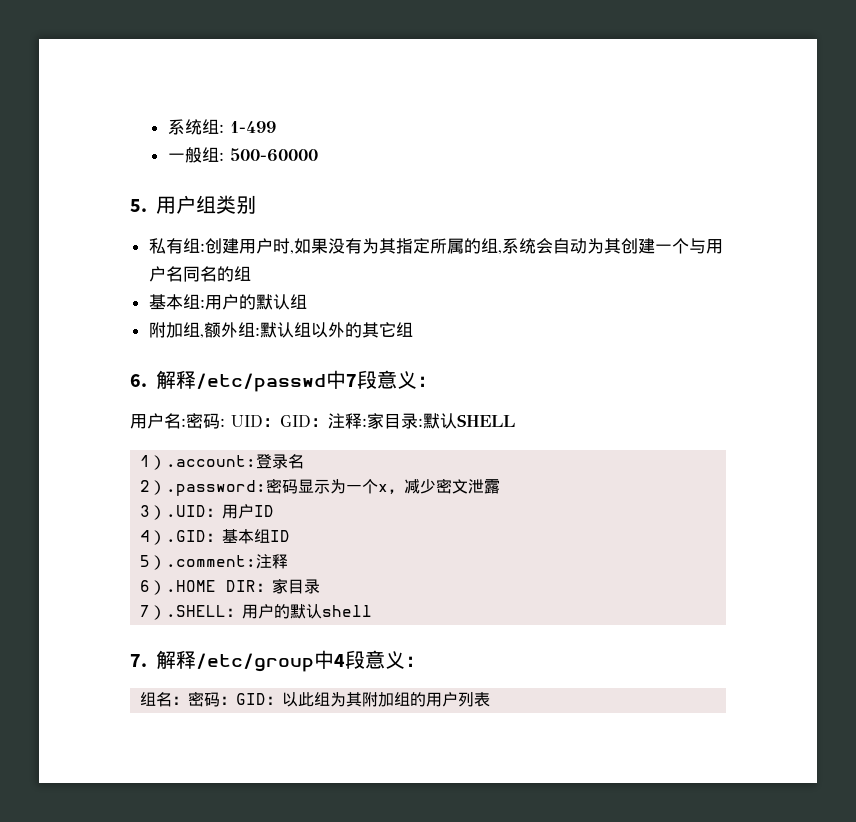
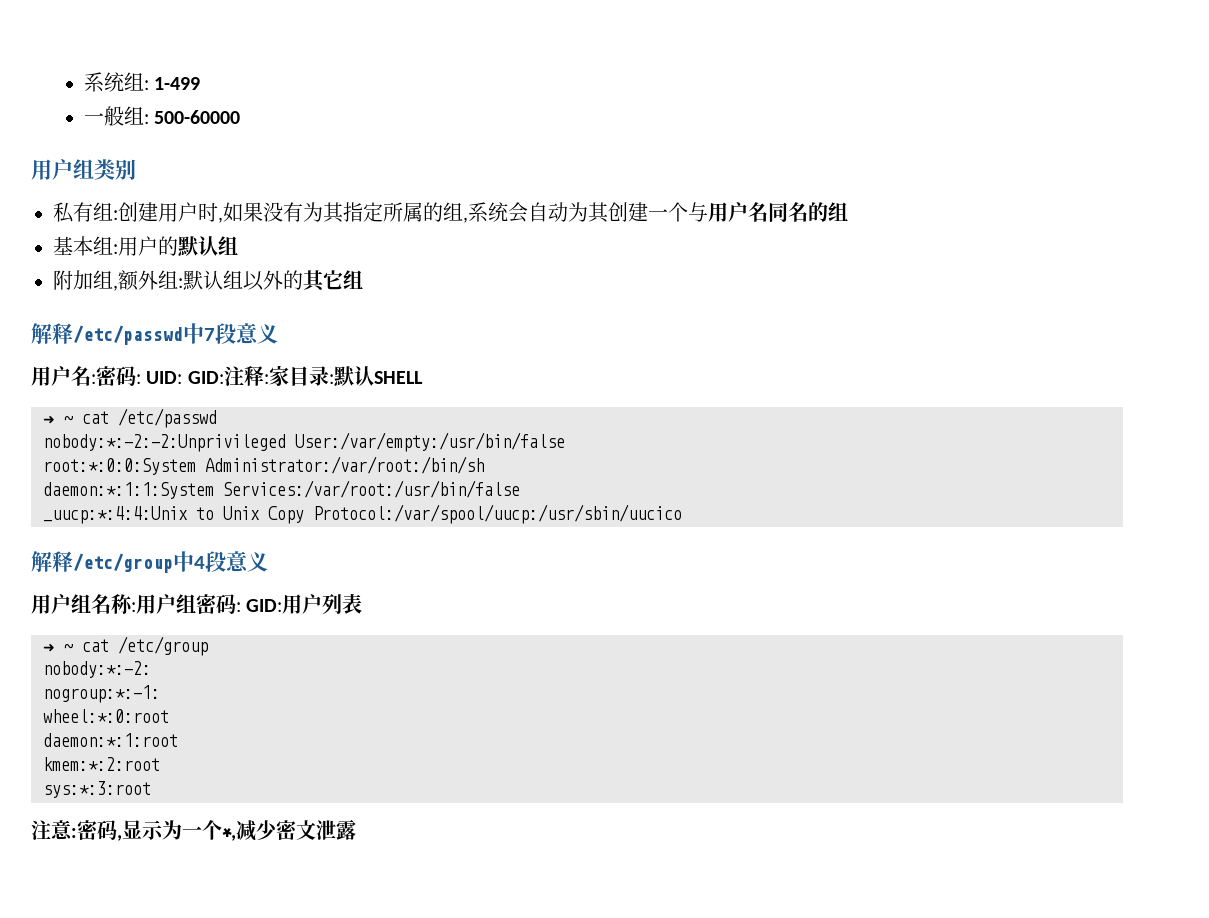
- 5.用户组类别
+ 用户组类别
- 6.解释/etc/passwd中7段意义：
+ 解释/etc/passwd中7段意义
- 用户名:密码: UID：GID：注释:家目录:默认SHELL
+ 用户名:密码: UID: GID:注释:家目录:默认SHELL
- 1）.account:登录名
- 2）.password:密码显示为一个x，减少密文泄露
- 3）.UID：用户ID
- 4）.GID：基本组ID
- 5）.comment:注释
- 6）.HOME DIR：家目录
- 7）.SHELL：用户的默认shell
- 7.解释/etc/group中4段意义：
- 组名：密码：GID：以此组为其附加组的用户列表
+ ➜ ~ cat /etc/passwd
+ nobody:*:-2:-2:Unprivileged User:/var/empty:/usr/bin/false
+ root:*:0:0:System Administrator:/var/root:/bin/sh
+ daemon:*:1:1:System Services:/var/root:/usr/bin/false
+ _uucp:*:4:4:Unix to Unix Copy Protocol:/var/spool/uucp:/usr/sbin/uucico
+ 解释/etc/group中4段意义
+ 用户组名称:用户组密码: GID:用户列表
+ ➜ ~ cat /etc/group
+ nobody:*:-2:
+ nogroup:*:-1:
+ wheel:*:0:root
+ daemon:*:1:root
+ kmem:*:2:root
+ sys:*:3:root
+ 注意:密码,显示为一个*,减少密文泄露

